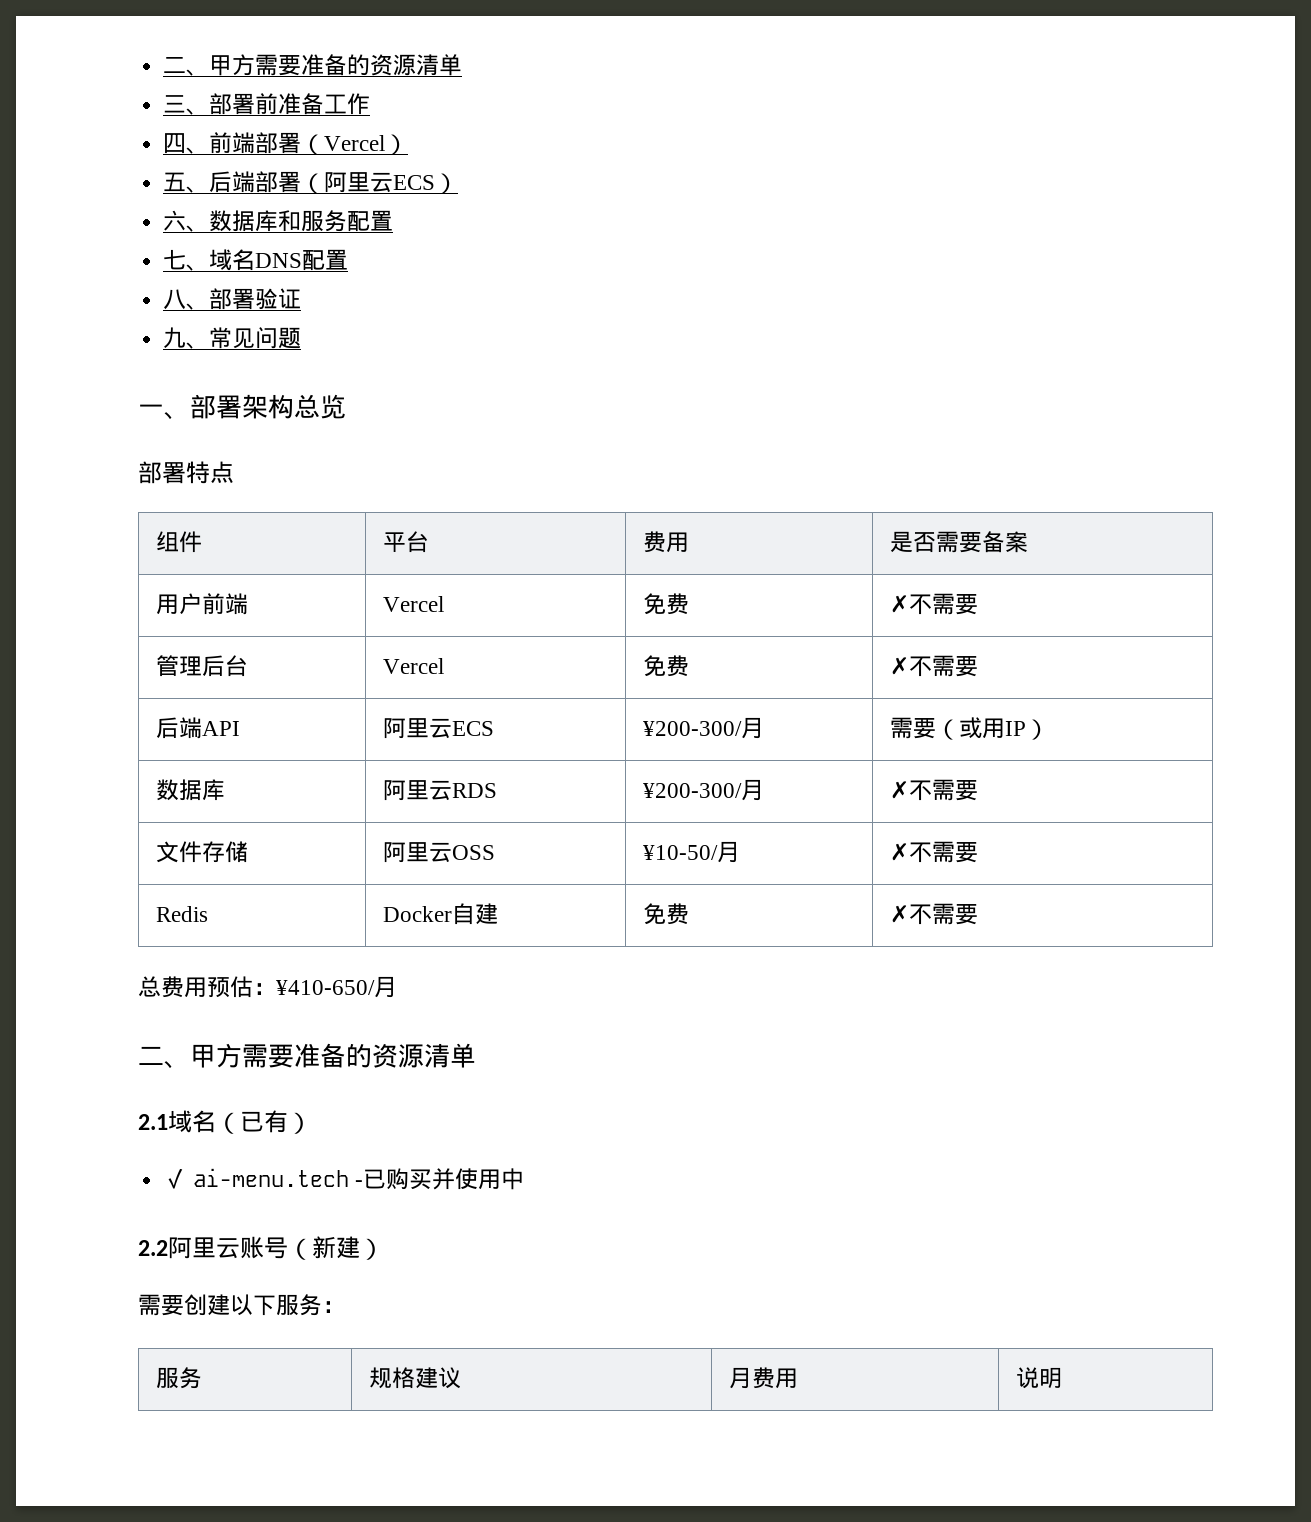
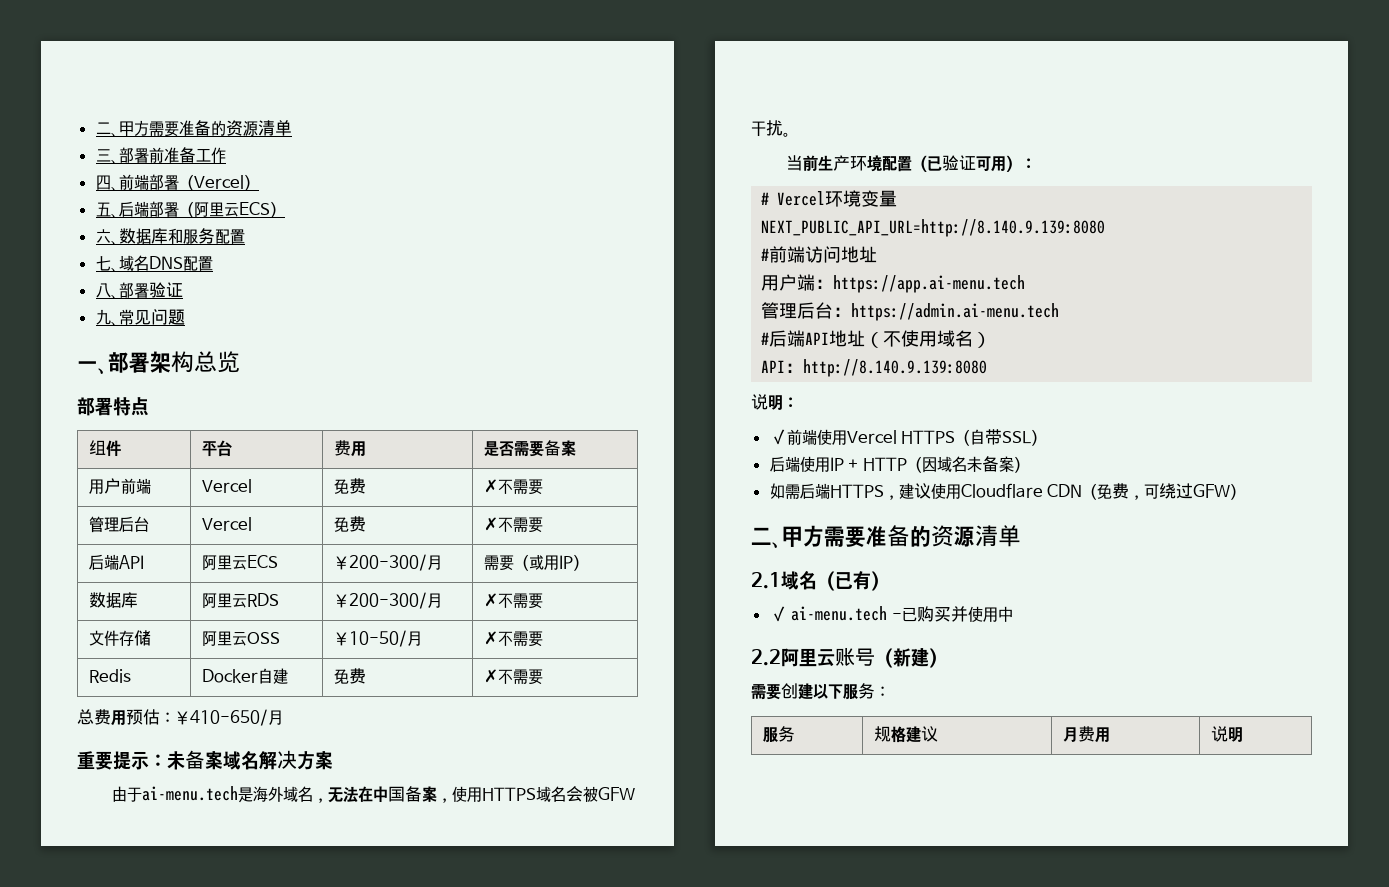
+ 重要提示：未备案域名解决方案
+ 由于ai-menu.tech是海外域名，无法在中国备案，使用HTTPS域名会被GFW干扰。
+ 当前生产环境配置（已验证可用）：
+ # Vercel环境变量
+ NEXT_PUBLIC_API_URL=http://8.140.9.139:8080
+ #前端访问地址
+ 用户端：https://app.ai-menu.tech
+ 管理后台：https://admin.ai-menu.tech
+ #后端API地址（不使用域名）
+ API：http://8.140.9.139:8080
+ 说明：
+ ✓前端使用Vercel HTTPS（自带SSL）
+ 后端使用IP + HTTP（因域名未备案）
+ 如需后端HTTPS，建议使用Cloudflare CDN（免费，可绕过GFW）

